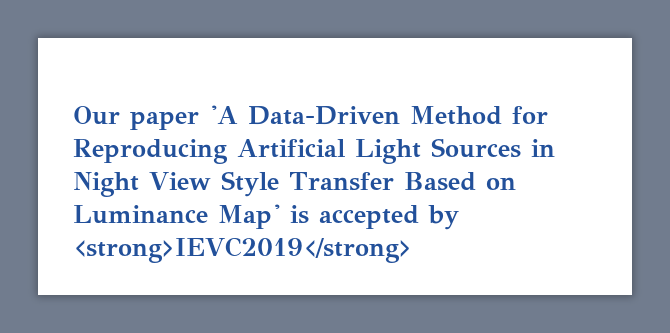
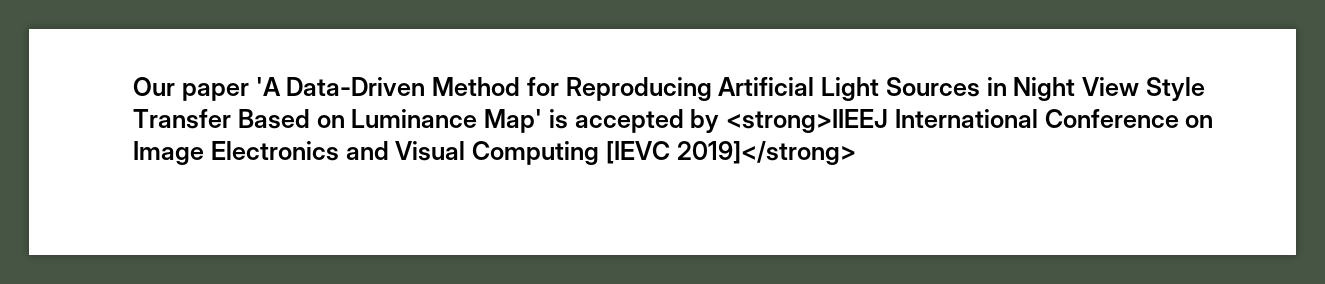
- Our paper 'A Data-Driven Method for Reproducing Artificial Light Sources in Night View Style Transfer Based on Luminance Map' is accepted by <strong>IEVC2019</strong>
+ Our paper 'A Data-Driven Method for Reproducing Artificial Light Sources in Night View Style Transfer Based on Luminance Map' is accepted by <strong>IIEEJ International Conference on Image Electronics and Visual Computing [IEVC 2019]</strong>

